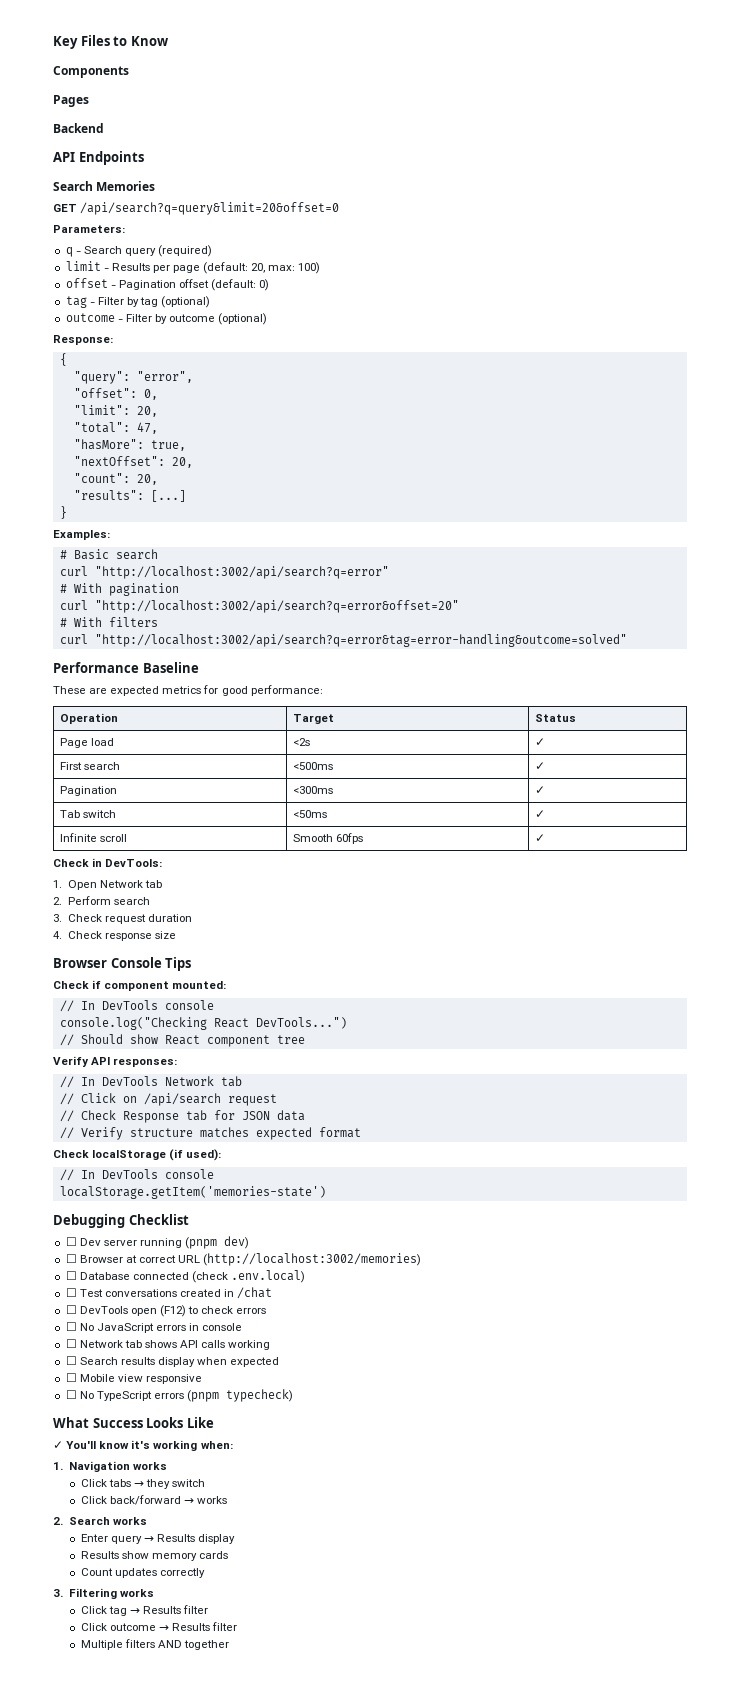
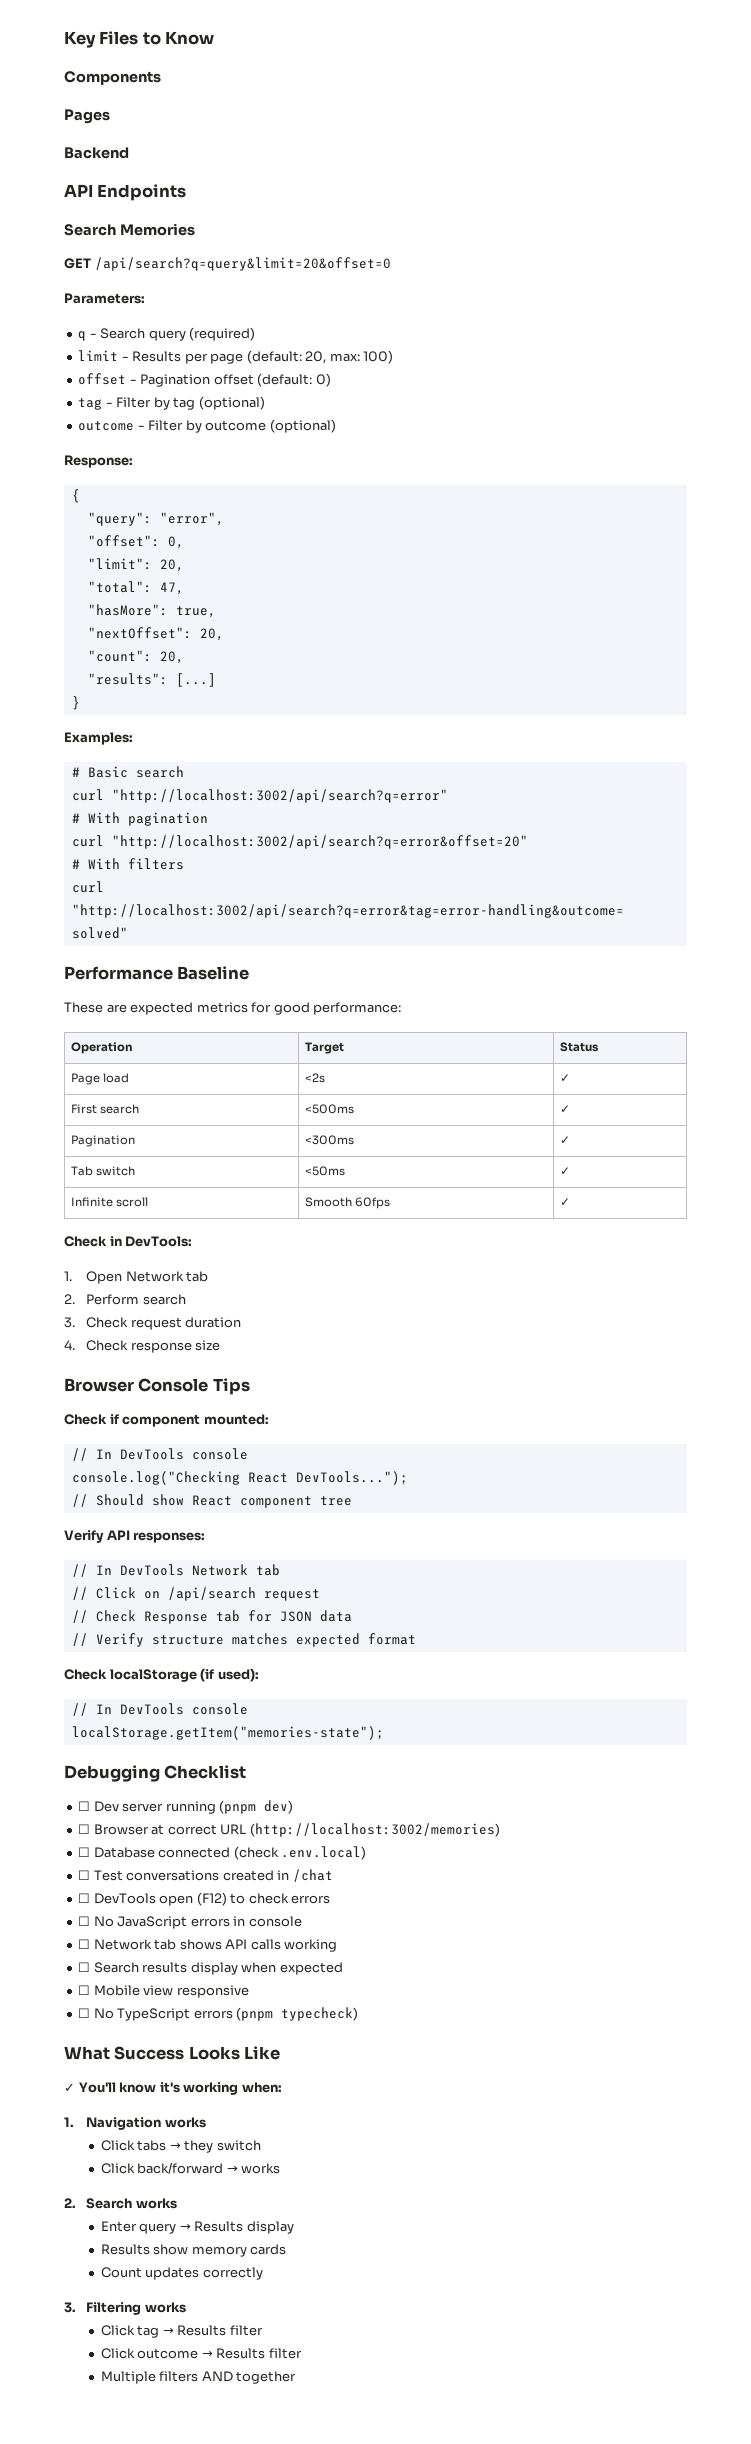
- console.log("Checking React DevTools...")
+ console.log("Checking React DevTools...");
- localStorage.getItem('memories-state')
+ localStorage.getItem("memories-state");

